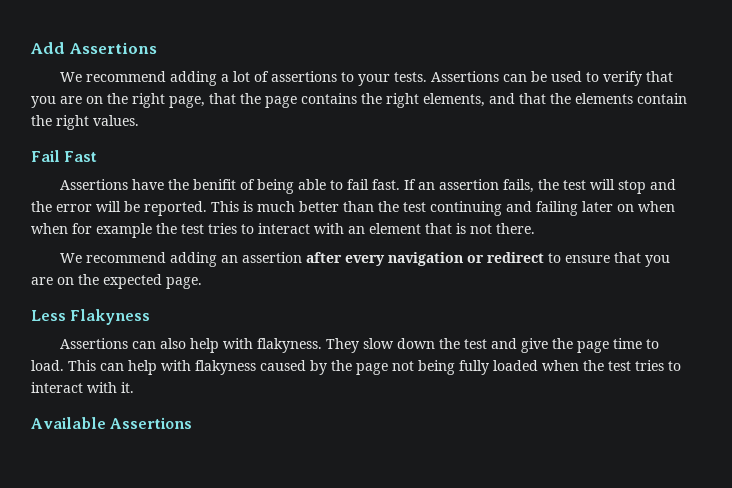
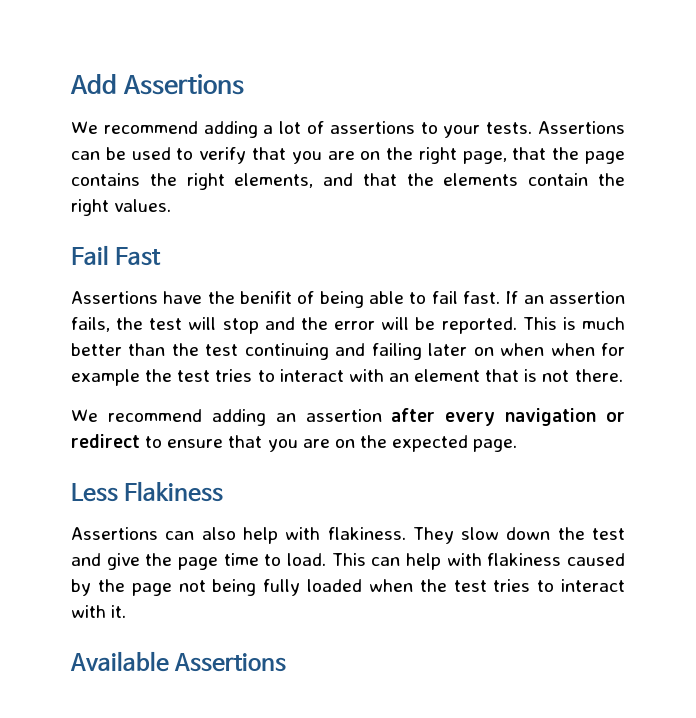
- Less Flakyness
+ Less Flakiness
- Assertions can also help with flakyness.
+ Assertions can also help with flakiness.
- This can help with flakyness caused by the page not being fully loaded when the test tries to interact with it.
+ This can help with flakiness caused by the page not being fully loaded when the test tries to interact with it.

